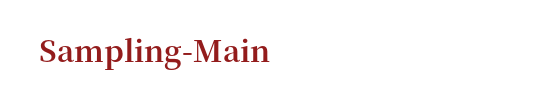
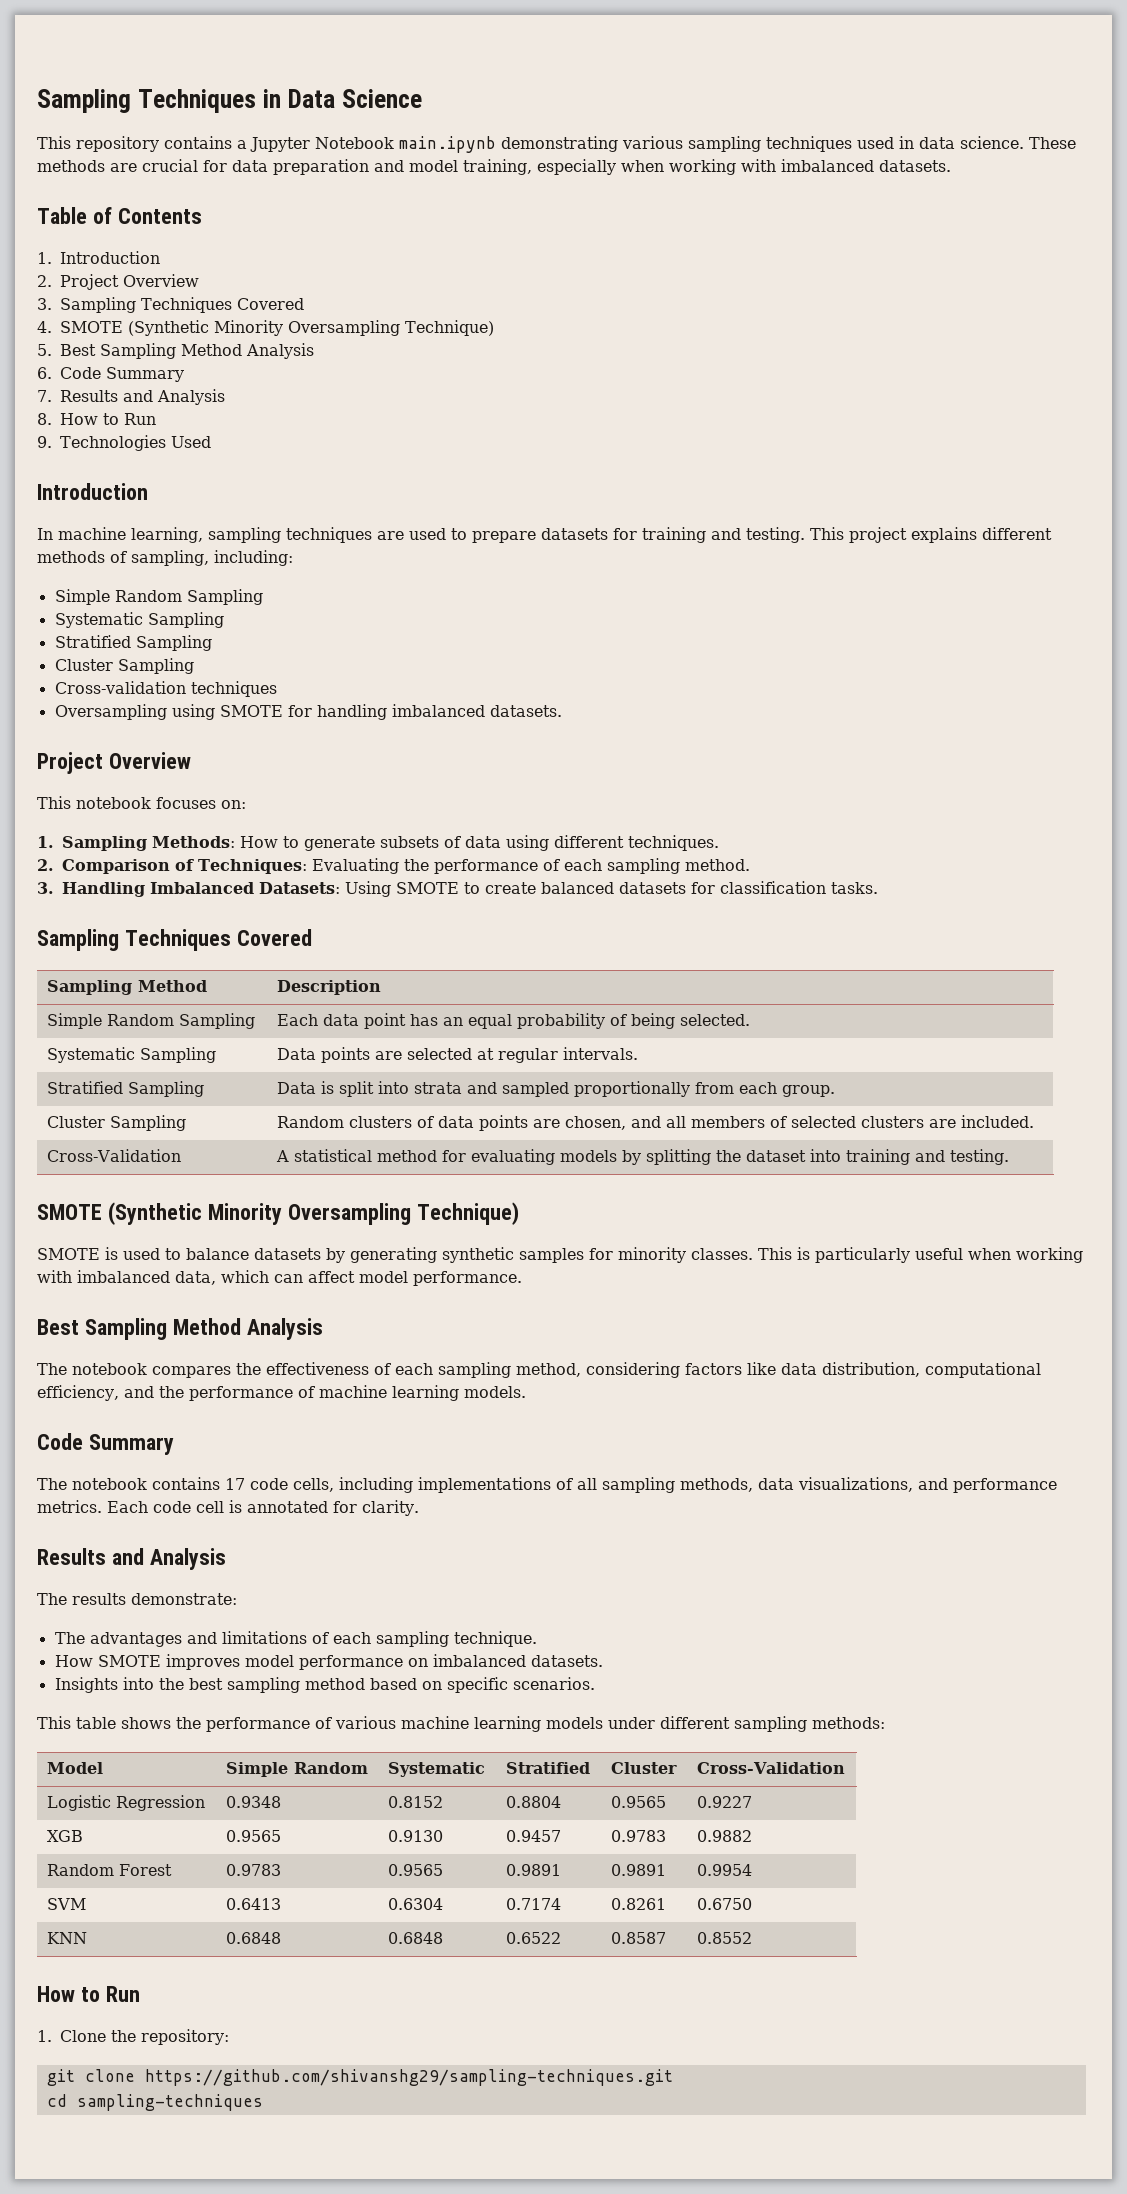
- Sampling-Main
+ Sampling Techniques in Data Science
+ This repository contains a Jupyter Notebook main.ipynb demonstrating various sampling techniques used in data science. These methods are crucial for data preparation and model training, especially when working with imbalanced datasets.
+ Table of Contents
+ 1. Introduction
+ 2. Project Overview
+ 3. Sampling Techniques Covered
+ 4. SMOTE (Synthetic Minority Oversampling Technique)
+ 5. Best Sampling Method Analysis
+ 6. Code Summary
+ 7. Results and Analysis
+ 8. How to Run
+ 9. Technologies Used
+ Introduction
+ In machine learning, sampling techniques are used to prepare datasets for training and testing. This project explains different methods of sampling, including:
+ Simple Random Sampling
+ Systematic Sampling
+ Stratified Sampling
+ Cluster Sampling
+ Cross-validation techniques
+ Oversampling using SMOTE for handling imbalanced datasets.
+ Project Overview
+ This notebook focuses on:
+ 1. Sampling Methods: How to generate subsets of data using different techniques.
+ 2. Comparison of Techniques: Evaluating the performance of each sampling method.
+ 3. Handling Imbalanced Datasets: Using SMOTE to create balanced datasets for classification tasks.
+ Sampling Techniques Covered
+ Sampling Method | Description
+ Simple Random Sampling | Each data point has an equal probability of being selected.
+ Systematic Sampling | Data points are selected at regular intervals.
+ Stratified Sampling | Data is split into strata and sampled proportionally from each group.
+ Cluster Sampling | Random clusters of data points are chosen, and all members of selected clusters are included.
+ Cross-Validation | A statistical method for evaluating models by splitting the dataset into training and testing.
+ SMOTE (Synthetic Minority Oversampling Technique)
+ SMOTE is used to balance datasets by generating synthetic samples for minority classes. This is particularly useful when working with imbalanced data, which can affect model performance.
+ Best Sampling Method Analysis
+ The notebook compares the effectiveness of each sampling method, considering factors like data distribution, computational efficiency, and the performance of machine learning models.
+ Code Summary
+ The notebook contains 17 code cells, including implementations of all sampling methods, data visualizations, and performance metrics. Each code cell is annotated for clarity.
+ Results and Analysis
+ The results demonstrate:
+ The advantages and limitations of each sampling technique.
+ How SMOTE improves model performance on imbalanced datasets.
+ Insights into the best sampling method based on specific scenarios.
+ This table shows the performance of various machine learning models under different sampling methods:
+ Model | Simple Random | Systematic | Stratified | Cluster | Cross-Validation
+ Logistic Regression | 0.9348 | 0.8152 | 0.8804 | 0.9565 | 0.9227
+ XGB | 0.9565 | 0.9130 | 0.9457 | 0.9783 | 0.9882
+ Random Forest | 0.9783 | 0.9565 | 0.9891 | 0.9891 | 0.9954
+ SVM | 0.6413 | 0.6304 | 0.7174 | 0.8261 | 0.6750
+ KNN | 0.6848 | 0.6848 | 0.6522 | 0.8587 | 0.8552
+ How to Run
+ 1. Clone the repository:
+ git clone https://github.com/shivanshg29/sampling-techniques.git
+ cd sampling-techniques

